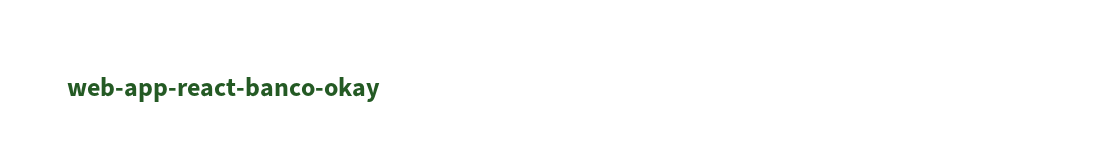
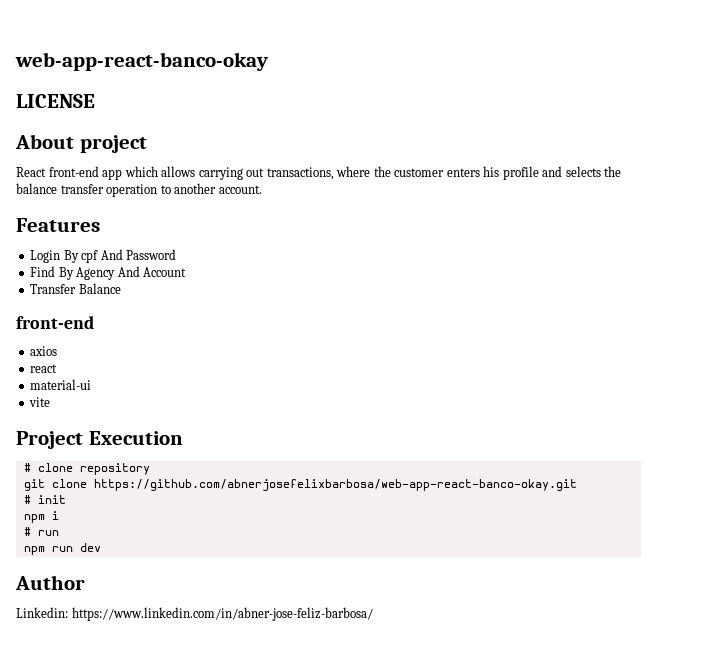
+ LICENSE
+ About project
+ React front-end app which allows carrying out transactions, where the customer enters his profile and selects the balance transfer operation to another account.
+ Features
+ Login By cpf And Password
+ Find By Agency And Account
+ Transfer Balance
+ front-end
+ axios
+ react
+ material-ui
+ vite
+ Project Execution
+ # clone repository
+ git clone https://github.com/abnerjosefelixbarbosa/web-app-react-banco-okay.git
+ # init
+ npm i
+ # run
+ npm run dev
+ Author
+ Linkedin: https://www.linkedin.com/in/abner-jose-feliz-barbosa/

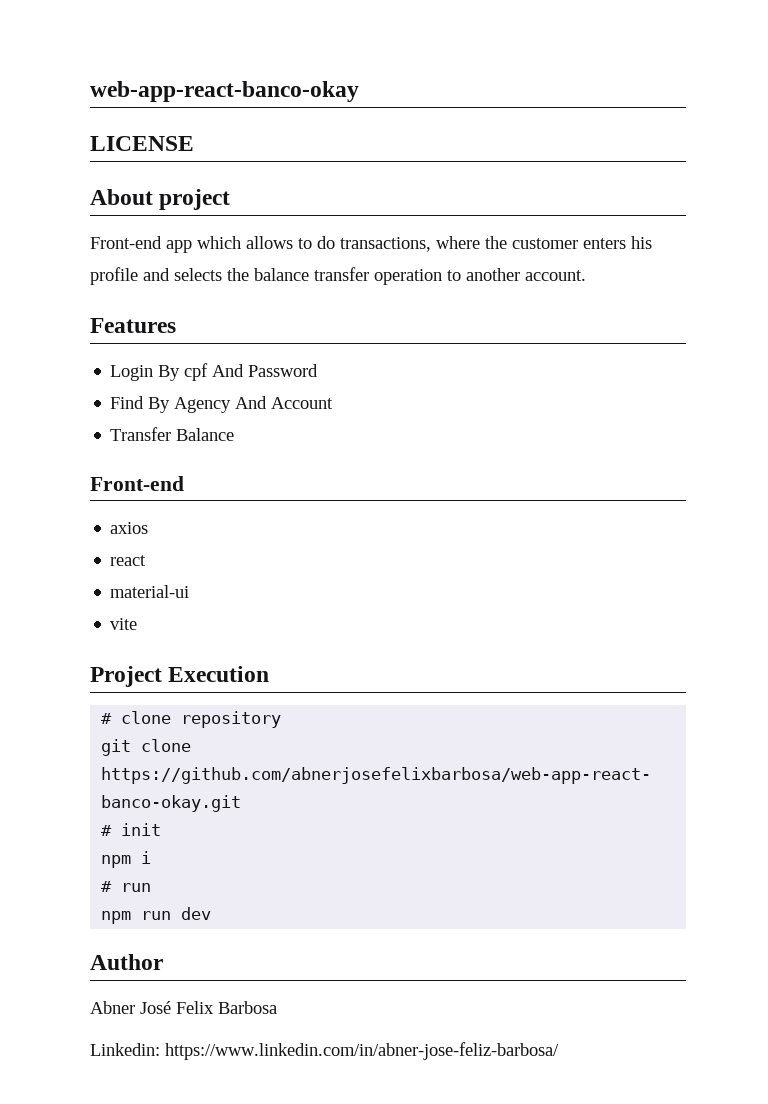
- React front-end app which allows carrying out transactions, where the customer enters his profile and selects the balance transfer operation to another account.
+ Front-end app which allows to do transactions, where the customer enters his profile and selects the balance transfer operation to another account.
  Transfer Balance
- front-end
+ Front-end
+ Abner José Felix Barbosa

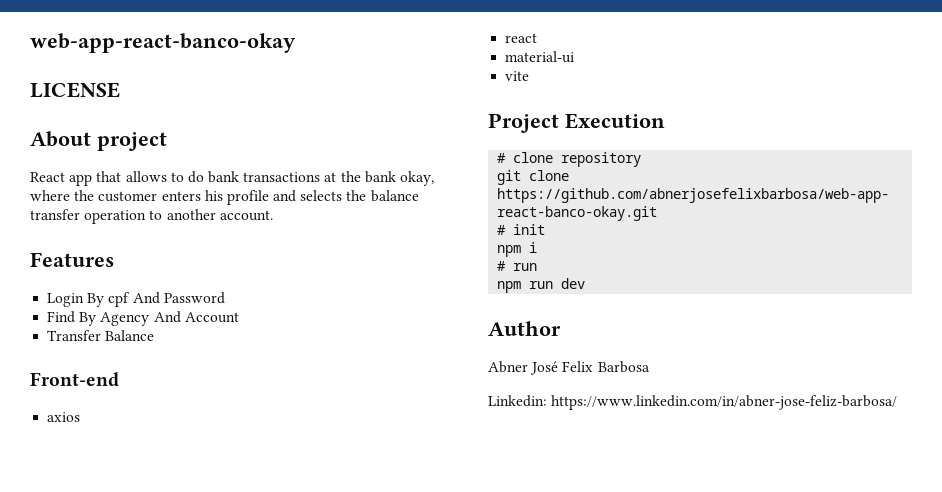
- Front-end app which allows to do transactions, where the customer enters his profile and selects the balance transfer operation to another account.
+ React app that allows to do bank transactions at the bank okay, where the customer enters his profile and selects the balance transfer operation to another account.

